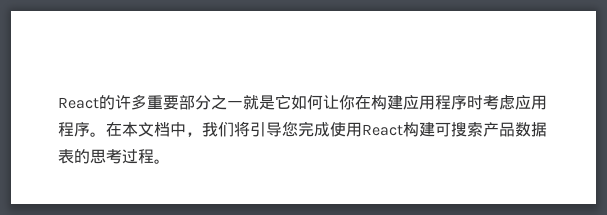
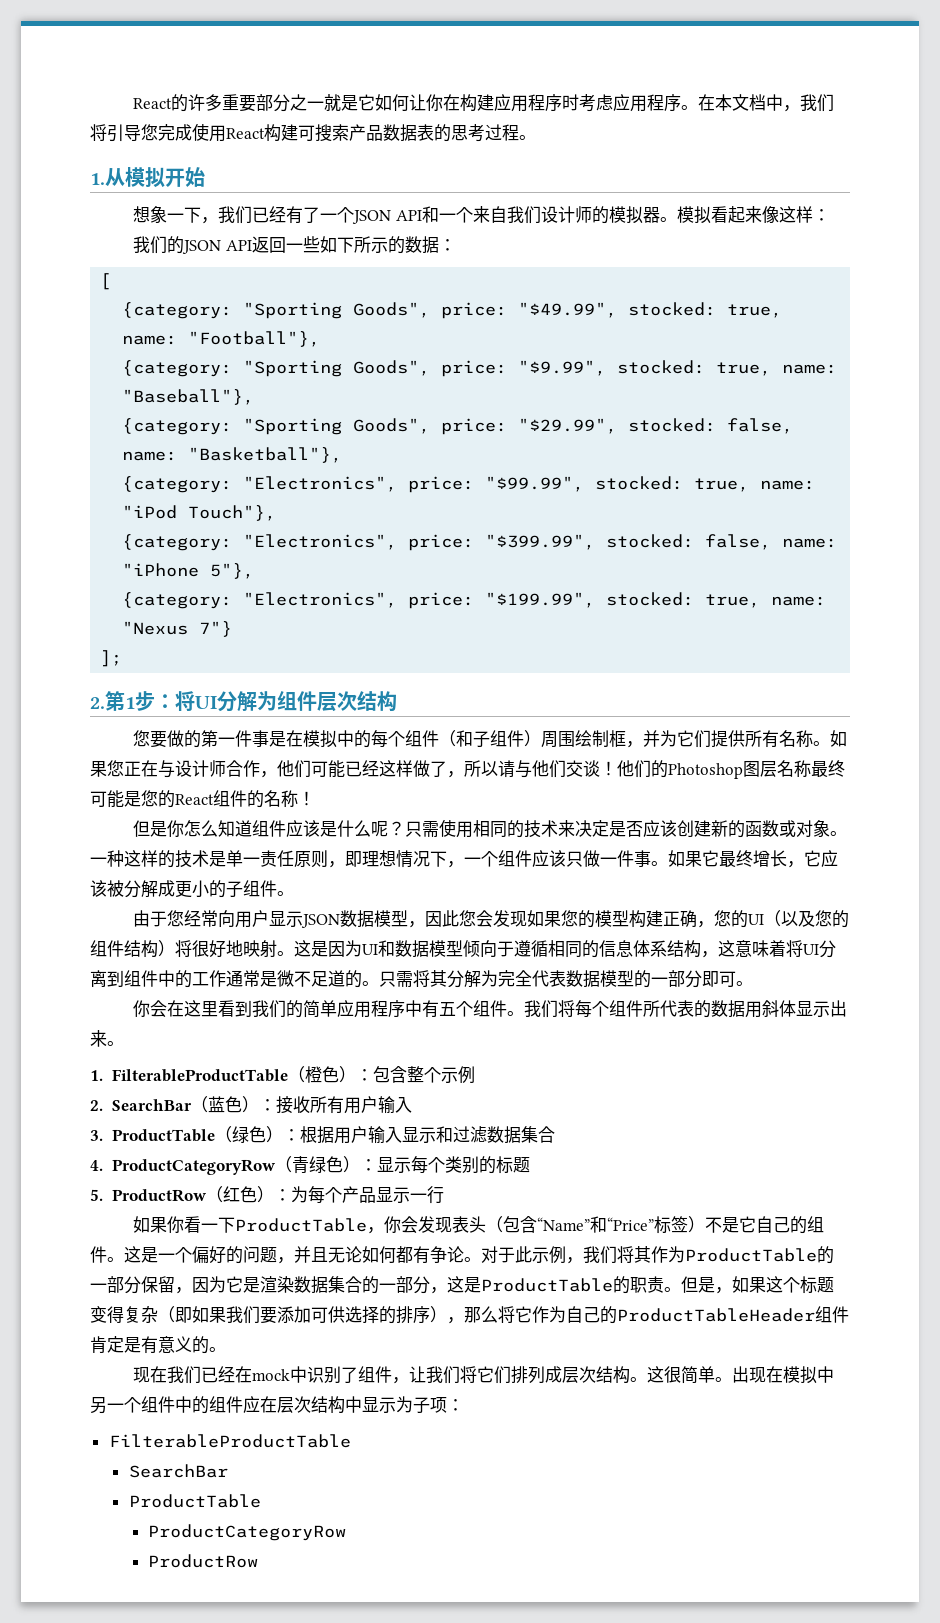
+ 1.从模拟开始
+ 想象一下，我们已经有了一个JSON API和一个来自我们设计师的模拟器。模拟看起来像这样：
+ 我们的JSON API返回一些如下所示的数据：
+ [
+ {category: "Sporting Goods", price: "$49.99", stocked: true, name: "Football"},
+ {category: "Sporting Goods", price: "$9.99", stocked: true, name: "Baseball"},
+ {category: "Sporting Goods", price: "$29.99", stocked: false, name: "Basketball"},
+ {category: "Electronics", price: "$99.99", stocked: true, name: "iPod Touch"},
+ {category: "Electronics", price: "$399.99", stocked: false, name: "iPhone 5"},
+ {category: "Electronics", price: "$199.99", stocked: true, name: "Nexus 7"}
+ ];
+ 2.第1步：将UI分解为组件层次结构
+ 您要做的第一件事是在模拟中的每个组件（和子组件）周围绘制框，并为它们提供所有名称。如果您正在与设计师合作，他们可能已经这样做了，所以请与他们交谈！他们的Photoshop图层名称最终可能是您的React组件的名称！
+ 但是你怎么知道组件应该是什么呢？只需使用相同的技术来决定是否应该创建新的函数或对象。一种这样的技术是单一责任原则，即理想情况下，一个组件应该只做一件事。如果它最终增长，它应该被分解成更小的子组件。
+ 由于您经常向用户显示JSON数据模型，因此您会发现如果您的模型构建正确，您的UI（以及您的组件结构）将很好地映射。这是因为UI和数据模型倾向于遵循相同的信息体系结构，这意味着将UI分离到组件中的工作通常是微不足道的。只需将其分解为完全代表数据模型的一部分即可。
+ 你会在这里看到我们的简单应用程序中有五个组件。我们将每个组件所代表的数据用斜体显示出来。
+ 1. FilterableProductTable（橙色）：包含整个示例
+ 2. SearchBar（蓝色）：接收所有用户输入
+ 3. ProductTable（绿色）：根据用户输入显示和过滤数据集合
+ 4. ProductCategoryRow（青绿色）：显示每个类别的标题
+ 5. ProductRow（红色）：为每个产品显示一行
+ 如果你看一下ProductTable，你会发现表头（包含“Name”和“Price”标签）不是它自己的组件。这是一个偏好的问题，并且无论如何都有争论。对于此示例，我们将其作为ProductTable的一部分保留，因为它是渲染数据集合的一部分，这是ProductTable的职责。但是，如果这个标题变得复杂（即如果我们要添加可供选择的排序），那么将它作为自己的ProductTableHeader组件肯定是有意义的。
+ 现在我们已经在mock中识别了组件，让我们将它们排列成层次结构。这很简单。出现在模拟中另一个组件中的组件应在层次结构中显示为子项：
+ FilterableProductTable
+ SearchBar
+ ProductTable
+ ProductCategoryRow
+ ProductRow

